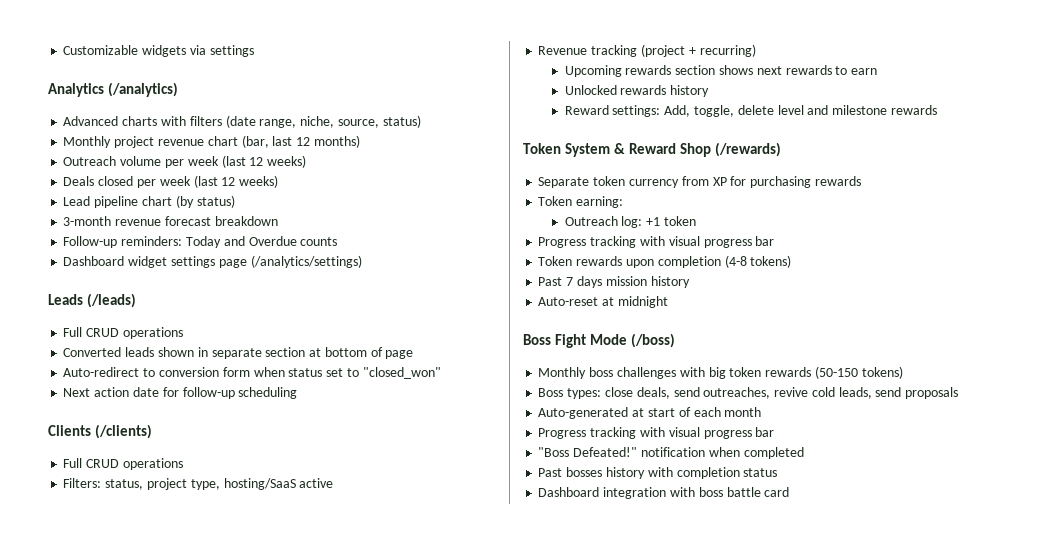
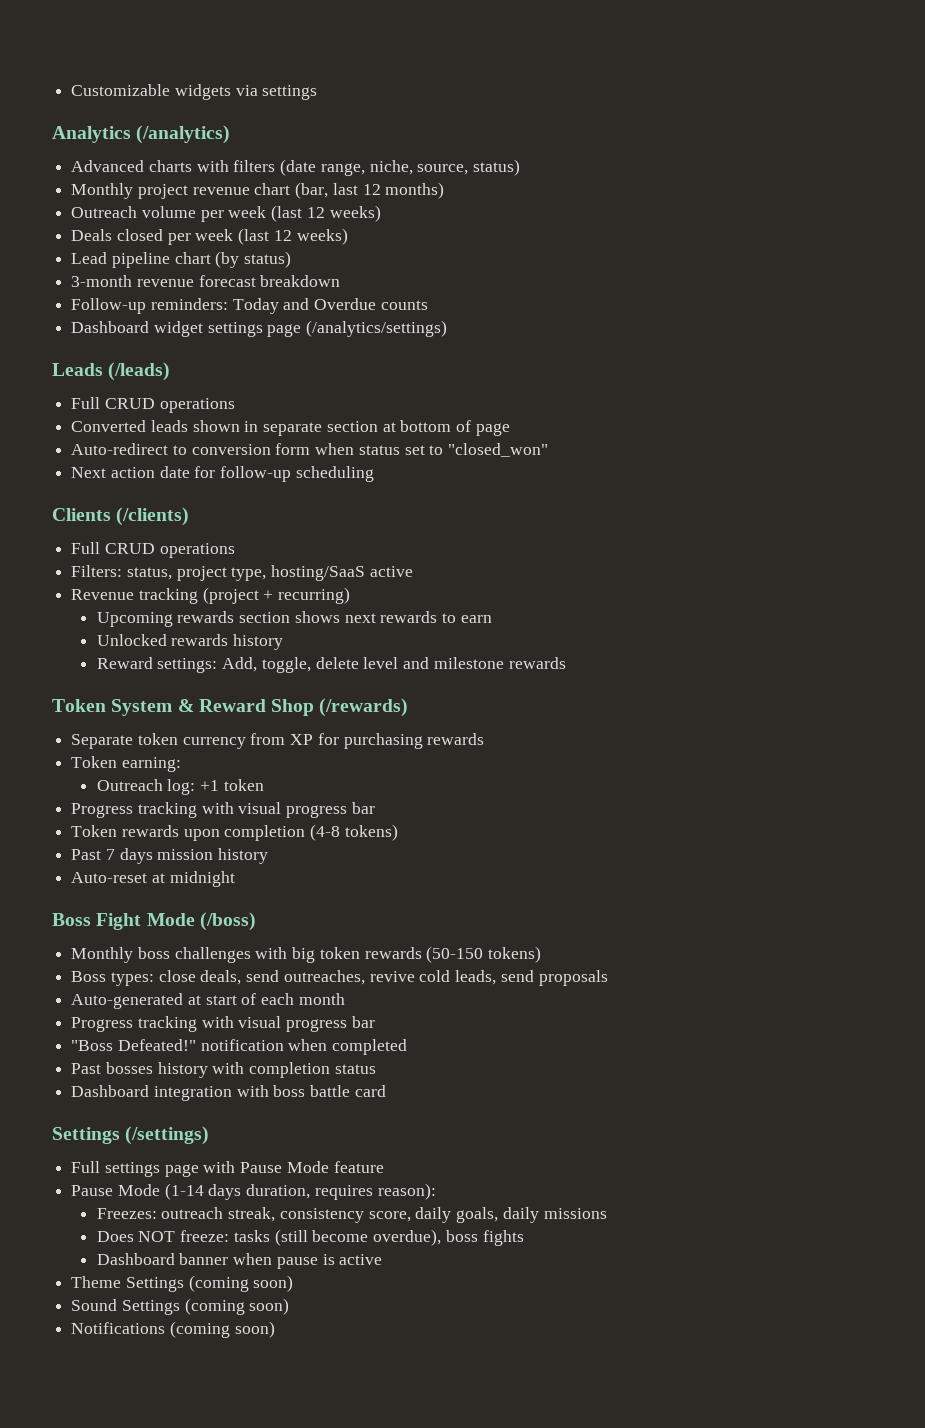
+ Settings (/settings)
+ Full settings page with Pause Mode feature
+ Pause Mode (1-14 days duration, requires reason):
+ Freezes: outreach streak, consistency score, daily goals, daily missions
+ Does NOT freeze: tasks (still become overdue), boss fights
+ Dashboard banner when pause is active
+ Theme Settings (coming soon)
+ Sound Settings (coming soon)
+ Notifications (coming soon)

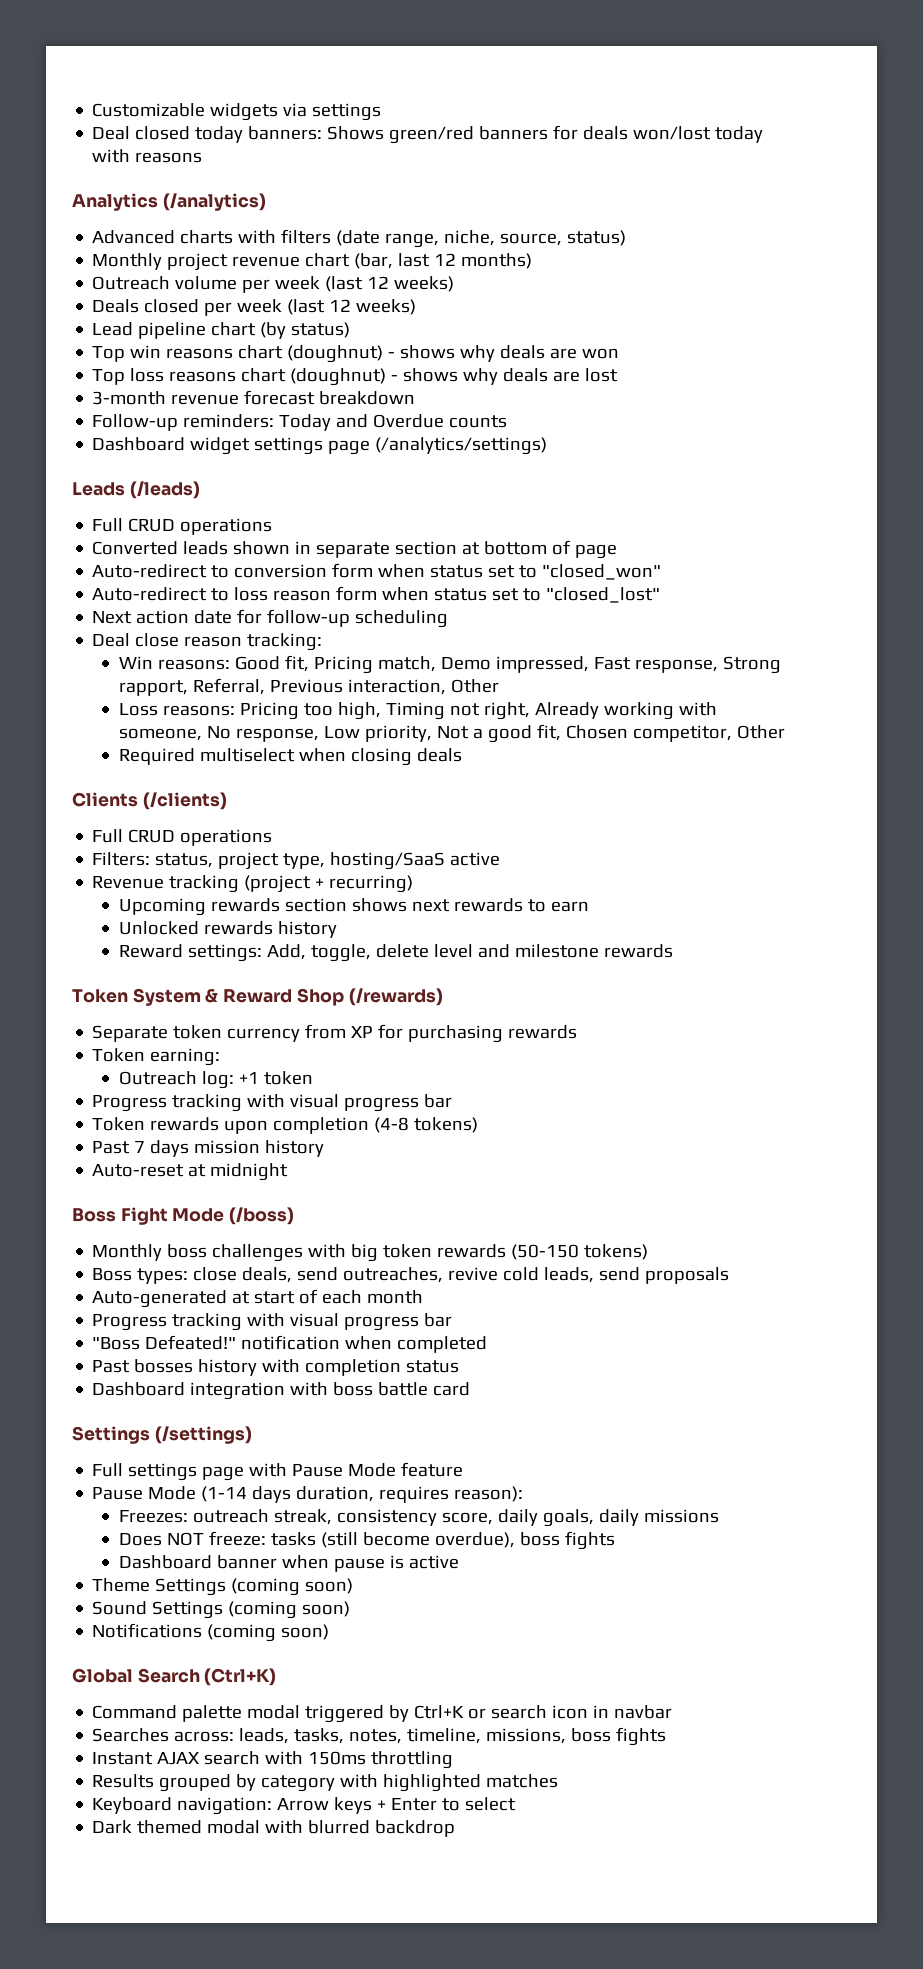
+ Deal closed today banners: Shows green/red banners for deals won/lost today with reasons
+ Top win reasons chart (doughnut) - shows why deals are won
+ Top loss reasons chart (doughnut) - shows why deals are lost
+ Auto-redirect to loss reason form when status set to "closed_lost"
+ Deal close reason tracking:
+ Win reasons: Good fit, Pricing match, Demo impressed, Fast response, Strong rapport, Referral, Previous interaction, Other
+ Loss reasons: Pricing too high, Timing not right, Already working with someone, No response, Low priority, Not a good fit, Chosen competitor, Other
+ Required multiselect when closing deals
+ Global Search (Ctrl+K)
+ Command palette modal triggered by Ctrl+K or search icon in navbar
+ Searches across: leads, tasks, notes, timeline, missions, boss fights
+ Instant AJAX search with 150ms throttling
+ Results grouped by category with highlighted matches
+ Keyboard navigation: Arrow keys + Enter to select
+ Dark themed modal with blurred backdrop

